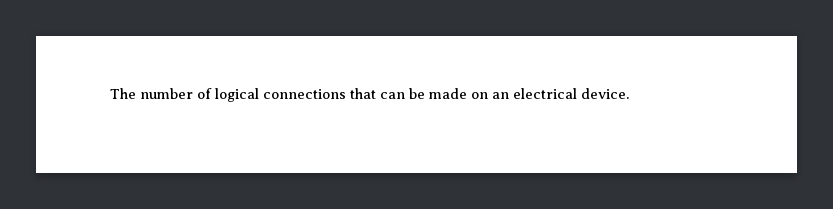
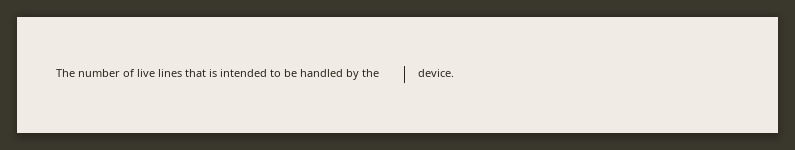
- The number of logical connections that can be made on an electrical device.
+ The number of live lines that is intended to be handled by the device.

